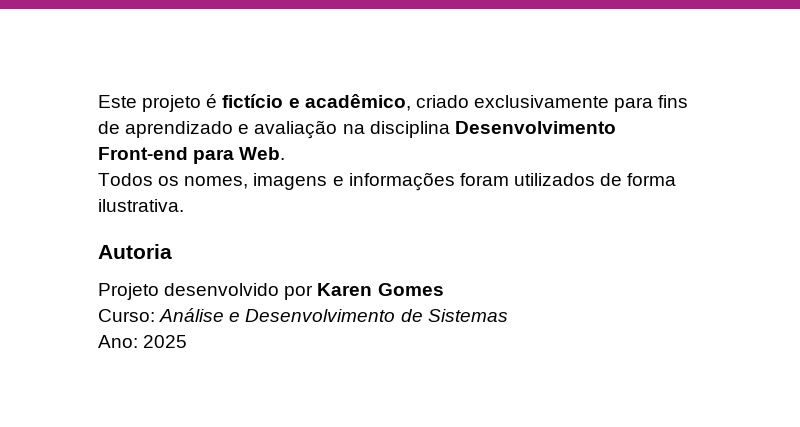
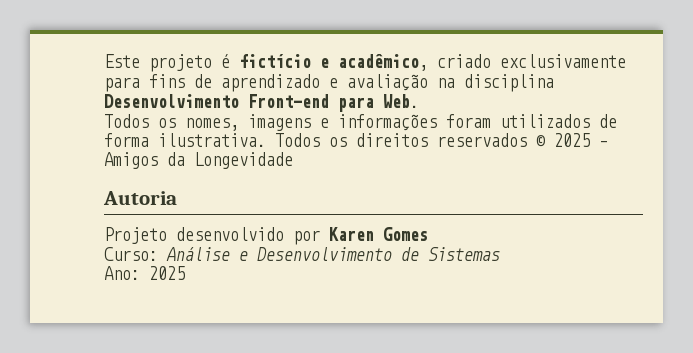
+ Todos os direitos reservados © 2025 – Amigos da Longevidade

